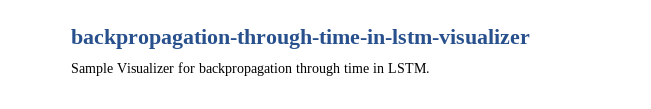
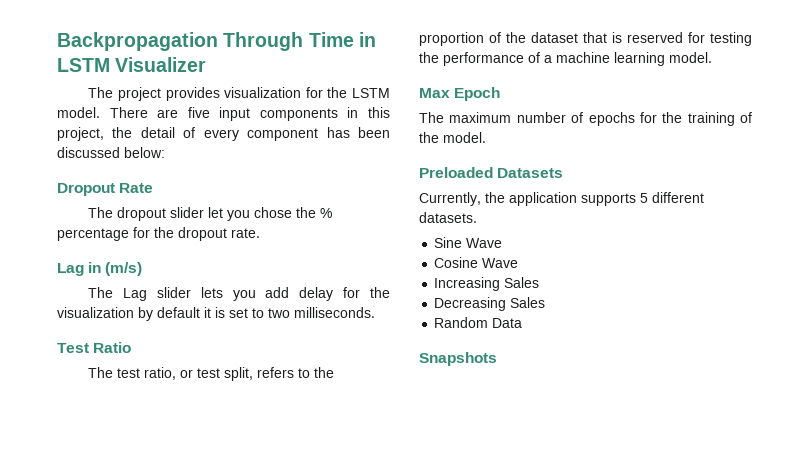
- backpropagation-through-time-in-lstm-visualizer
- Sample Visualizer for backpropagation through time in LSTM.
+ Backpropagation Through Time in LSTM Visualizer
+ The project provides visualization for the LSTM model. There are five input components in this project, the detail of every component has been discussed below:
+ Dropout Rate
+ The dropout slider let you chose the % percentage for the dropout rate.
+ Lag in (m/s)
+ The Lag slider lets you add delay for the visualization by default it is set to two milliseconds.
+ Test Ratio
+ The test ratio, or test split, refers to the proportion of the dataset that is reserved for testing the performance of a machine learning model.
+ Max Epoch
+ The maximum number of epochs for the training of the model.
+ Preloaded Datasets
+ Currently, the application supports 5 different datasets.
+ Sine Wave
+ Cosine Wave
+ Increasing Sales
+ Decreasing Sales
+ Random Data
+ Snapshots

